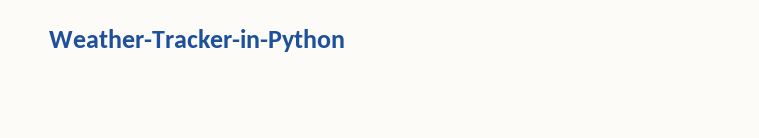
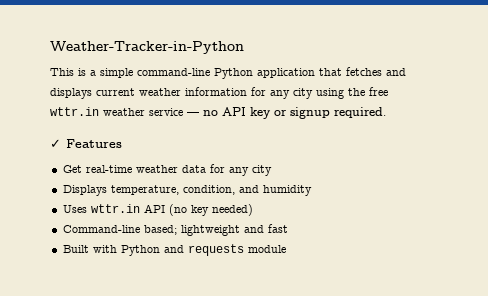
+ This is a simple command-line Python application that fetches and displays current weather information for any city using the free wttr.in weather service — no API key or signup required.
+ ✓ Features
+ Get real-time weather data for any city
+ Displays temperature, condition, and humidity
+ Uses wttr.in API (no key needed)
+ Command-line based; lightweight and fast
+ Built with Python and requests module

